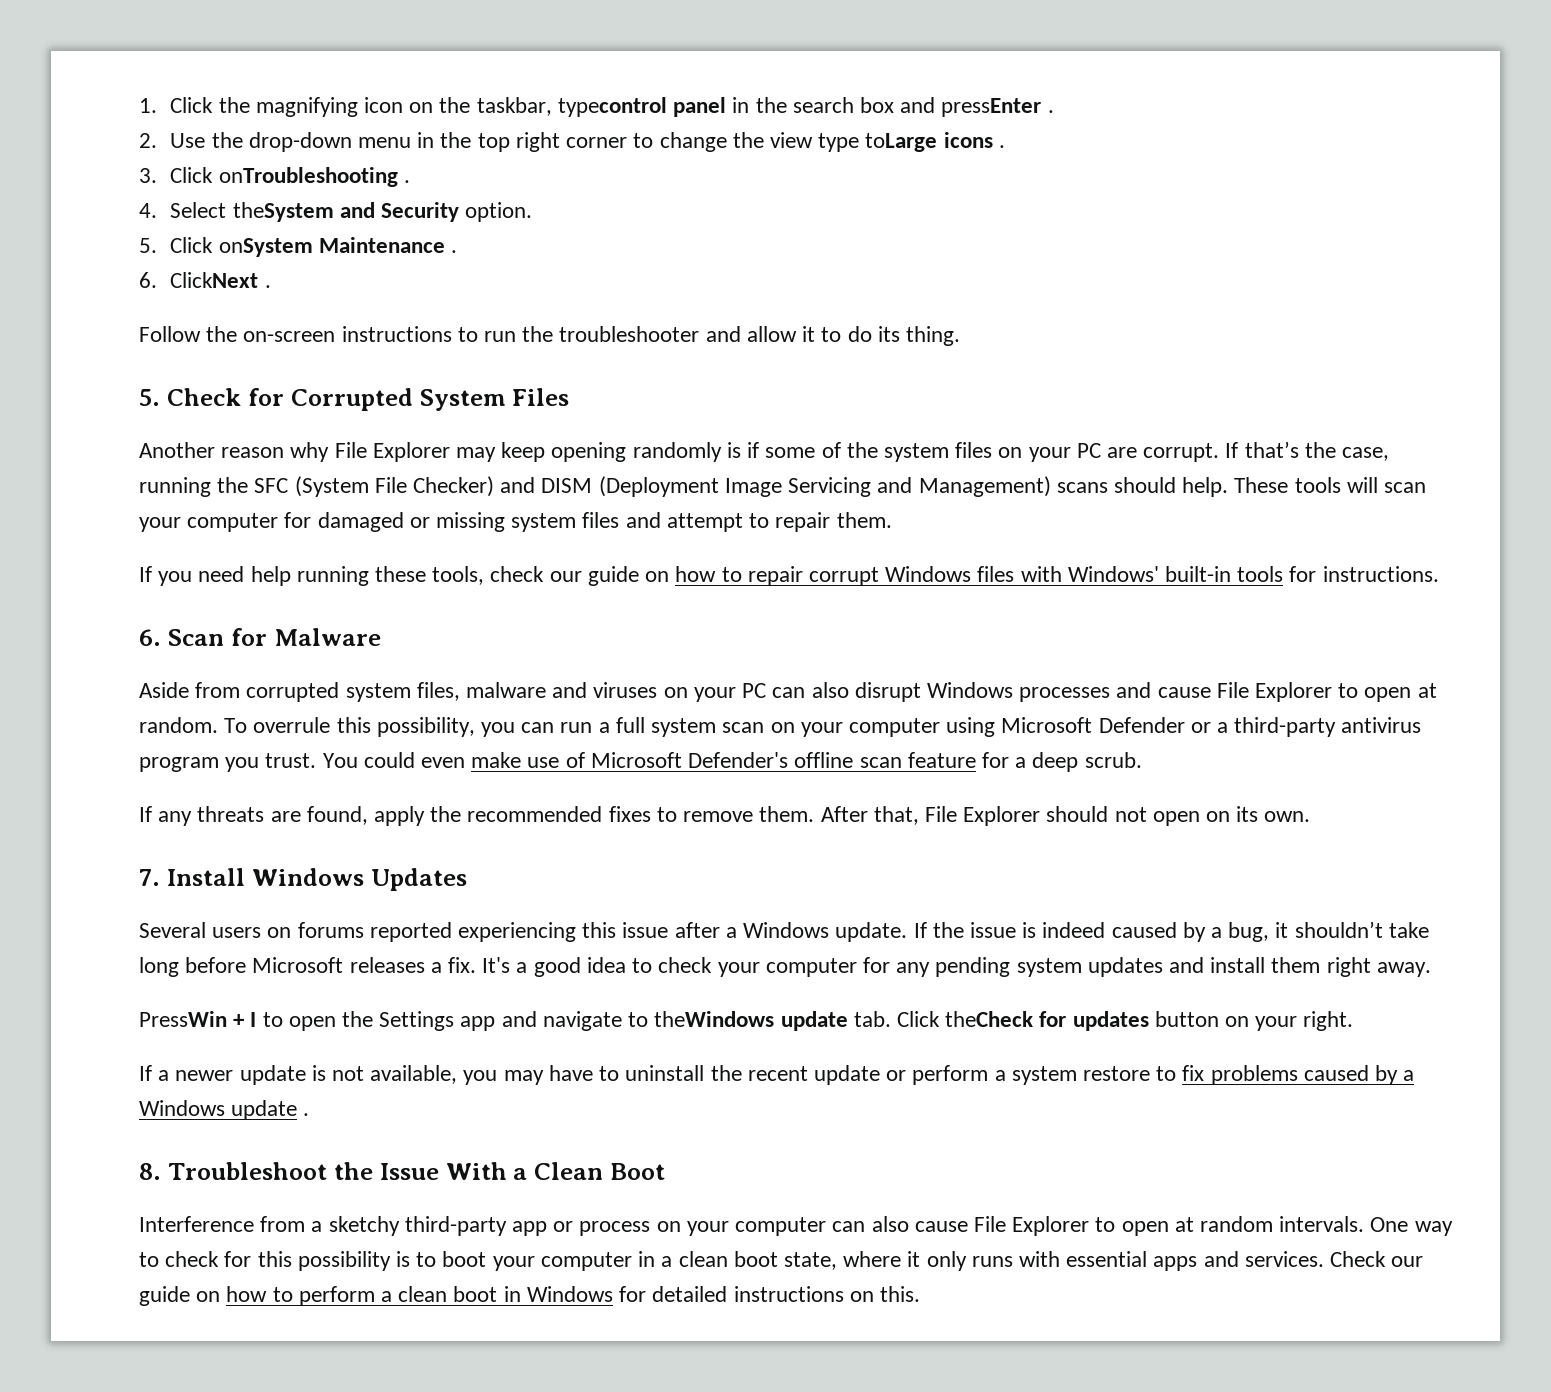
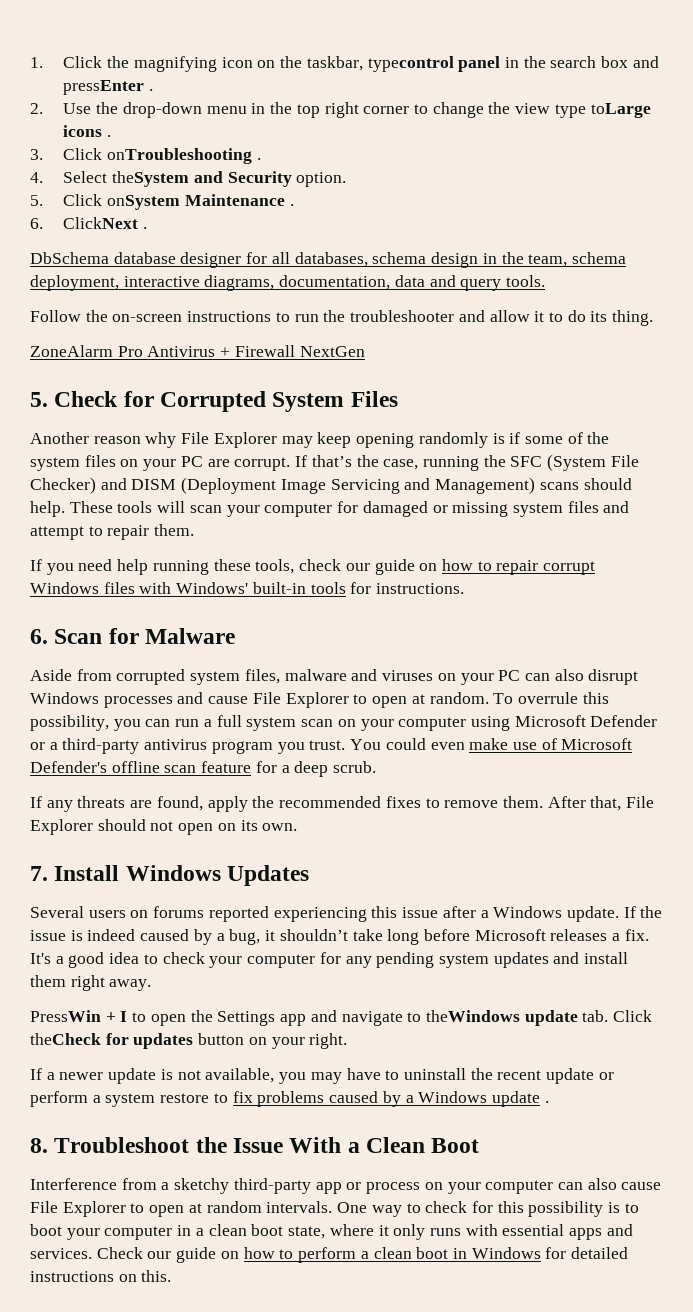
+ DbSchema database designer for all databases, schema design in the team, schema deployment, interactive diagrams, documentation, data and query tools.
+ ZoneAlarm Pro Antivirus + Firewall NextGen

